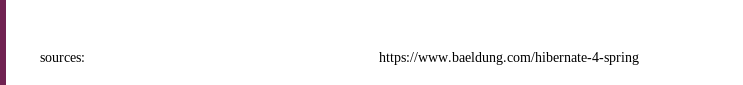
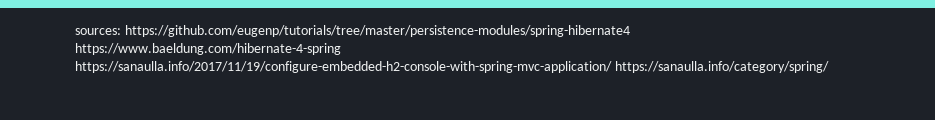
- sources: https://www.baeldung.com/hibernate-4-spring
+ sources: https://github.com/eugenp/tutorials/tree/master/persistence-modules/spring-hibernate4 https://www.baeldung.com/hibernate-4-spring https://sanaulla.info/2017/11/19/configure-embedded-h2-console-with-spring-mvc-application/ https://sanaulla.info/category/spring/

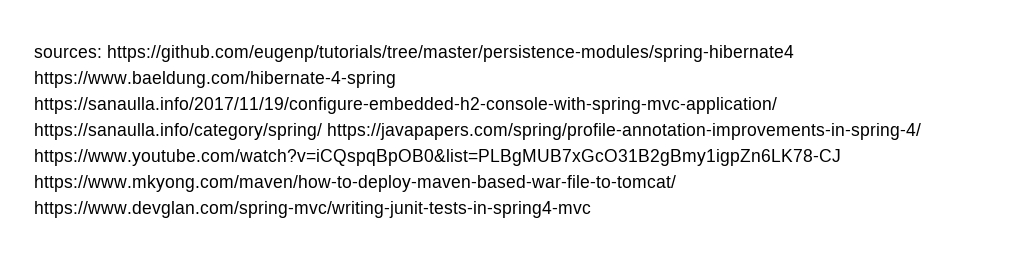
- sources: https://github.com/eugenp/tutorials/tree/master/persistence-modules/spring-hibernate4 https://www.baeldung.com/hibernate-4-spring https://sanaulla.info/2017/11/19/configure-embedded-h2-console-with-spring-mvc-application/ https://sanaulla.info/category/spring/
+ sources: https://github.com/eugenp/tutorials/tree/master/persistence-modules/spring-hibernate4 https://www.baeldung.com/hibernate-4-spring https://sanaulla.info/2017/11/19/configure-embedded-h2-console-with-spring-mvc-application/ https://sanaulla.info/category/spring/ https://javapapers.com/spring/profile-annotation-improvements-in-spring-4/ https://www.youtube.com/watch?v=iCQspqBpOB0&list=PLBgMUB7xGcO31B2gBmy1igpZn6LK78-CJ https://www.mkyong.com/maven/how-to-deploy-maven-based-war-file-to-tomcat/ https://www.devglan.com/spring-mvc/writing-junit-tests-in-spring4-mvc

